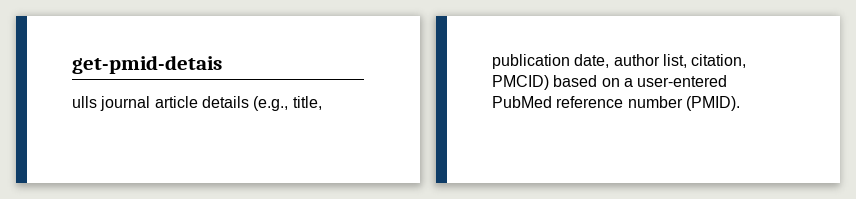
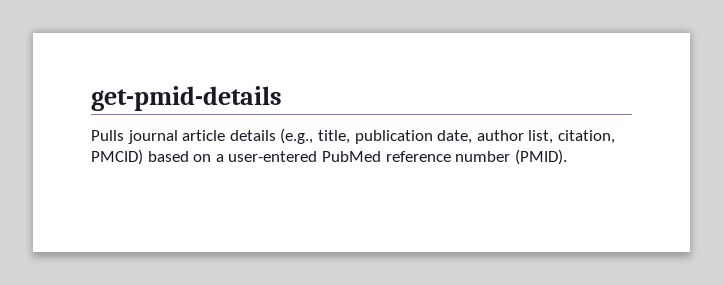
- get-pmid-detais
- ulls journal article details (e.g., title, publication date, author list, citation, PMCID) based on a user-entered PubMed reference number (PMID).
+ get-pmid-details
+ Pulls journal article details (e.g., title, publication date, author list, citation, PMCID) based on a user-entered PubMed reference number (PMID).

